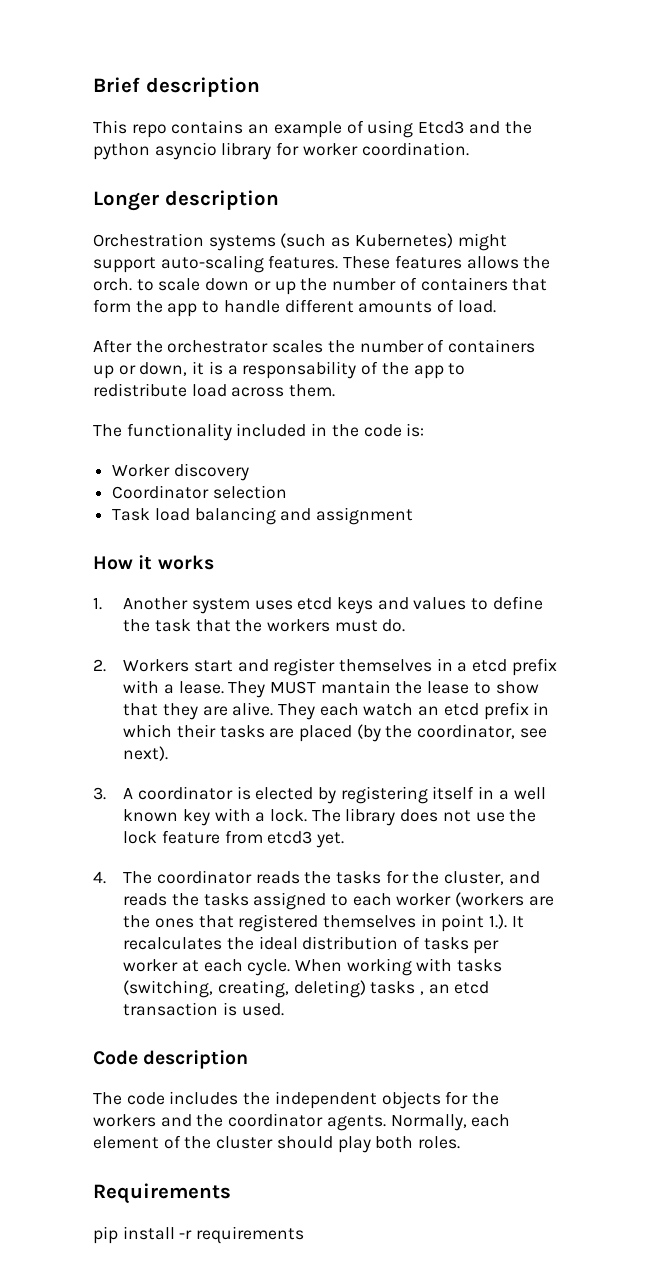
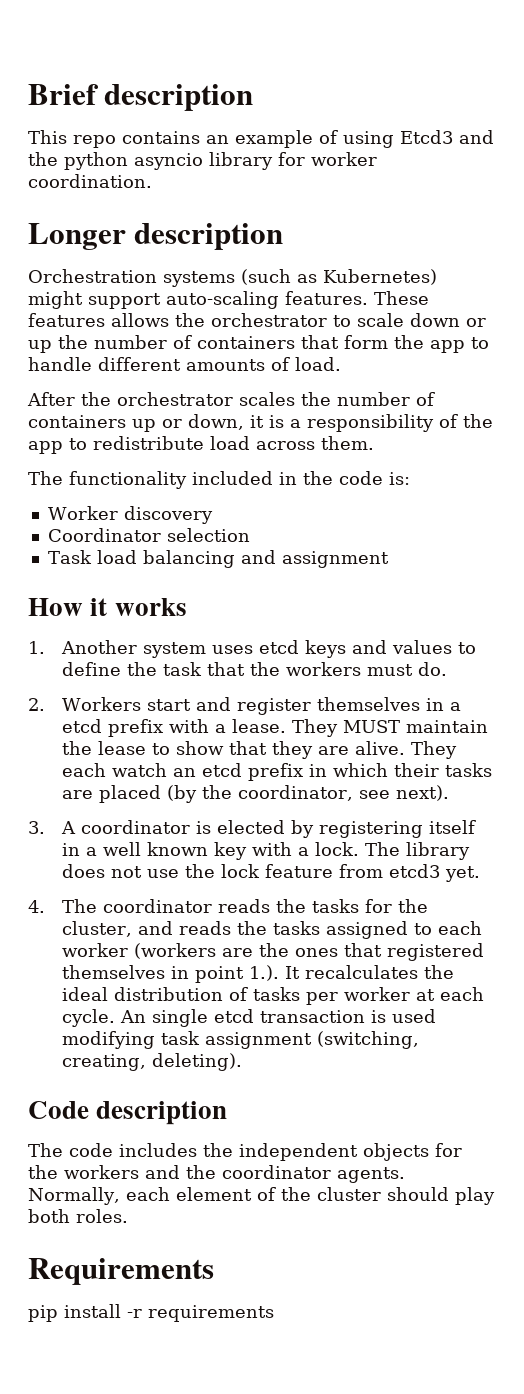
- These features allows the orch. to scale down or up the number of containers that form the app to handle different amounts of load.
+ These features allows the orchestrator to scale down or up the number of containers that form the app to handle different amounts of load.
- After the orchestrator scales the number of containers up or down, it is a responsability of the app to redistribute load across them.
+ After the orchestrator scales the number of containers up or down, it is a responsibility of the app to redistribute load across them.
- They MUST mantain the lease to show that they are alive.
+ They MUST maintain the lease to show that they are alive.
- When working with tasks (switching, creating, deleting) tasks , an etcd transaction is used.
+ An single etcd transaction is used modifying task assignment (switching, creating, deleting).

